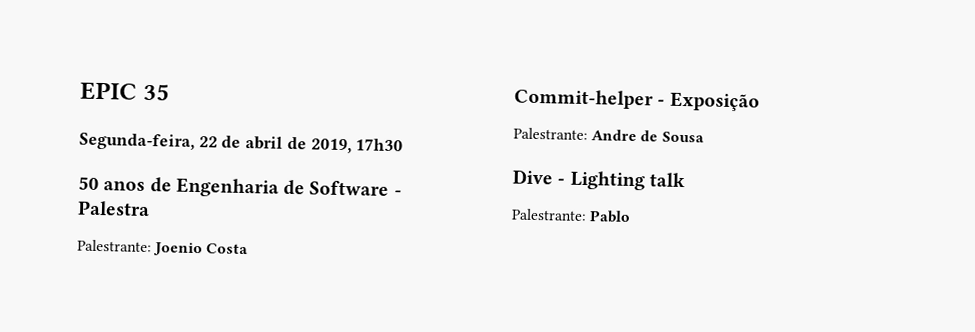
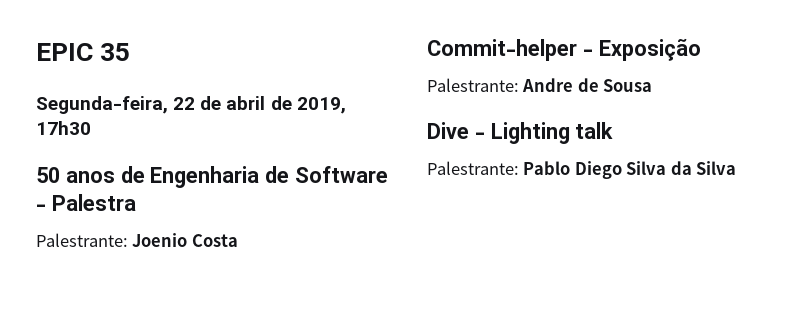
- Palestrante: Pablo
+ Palestrante: Pablo Diego Silva da Silva

